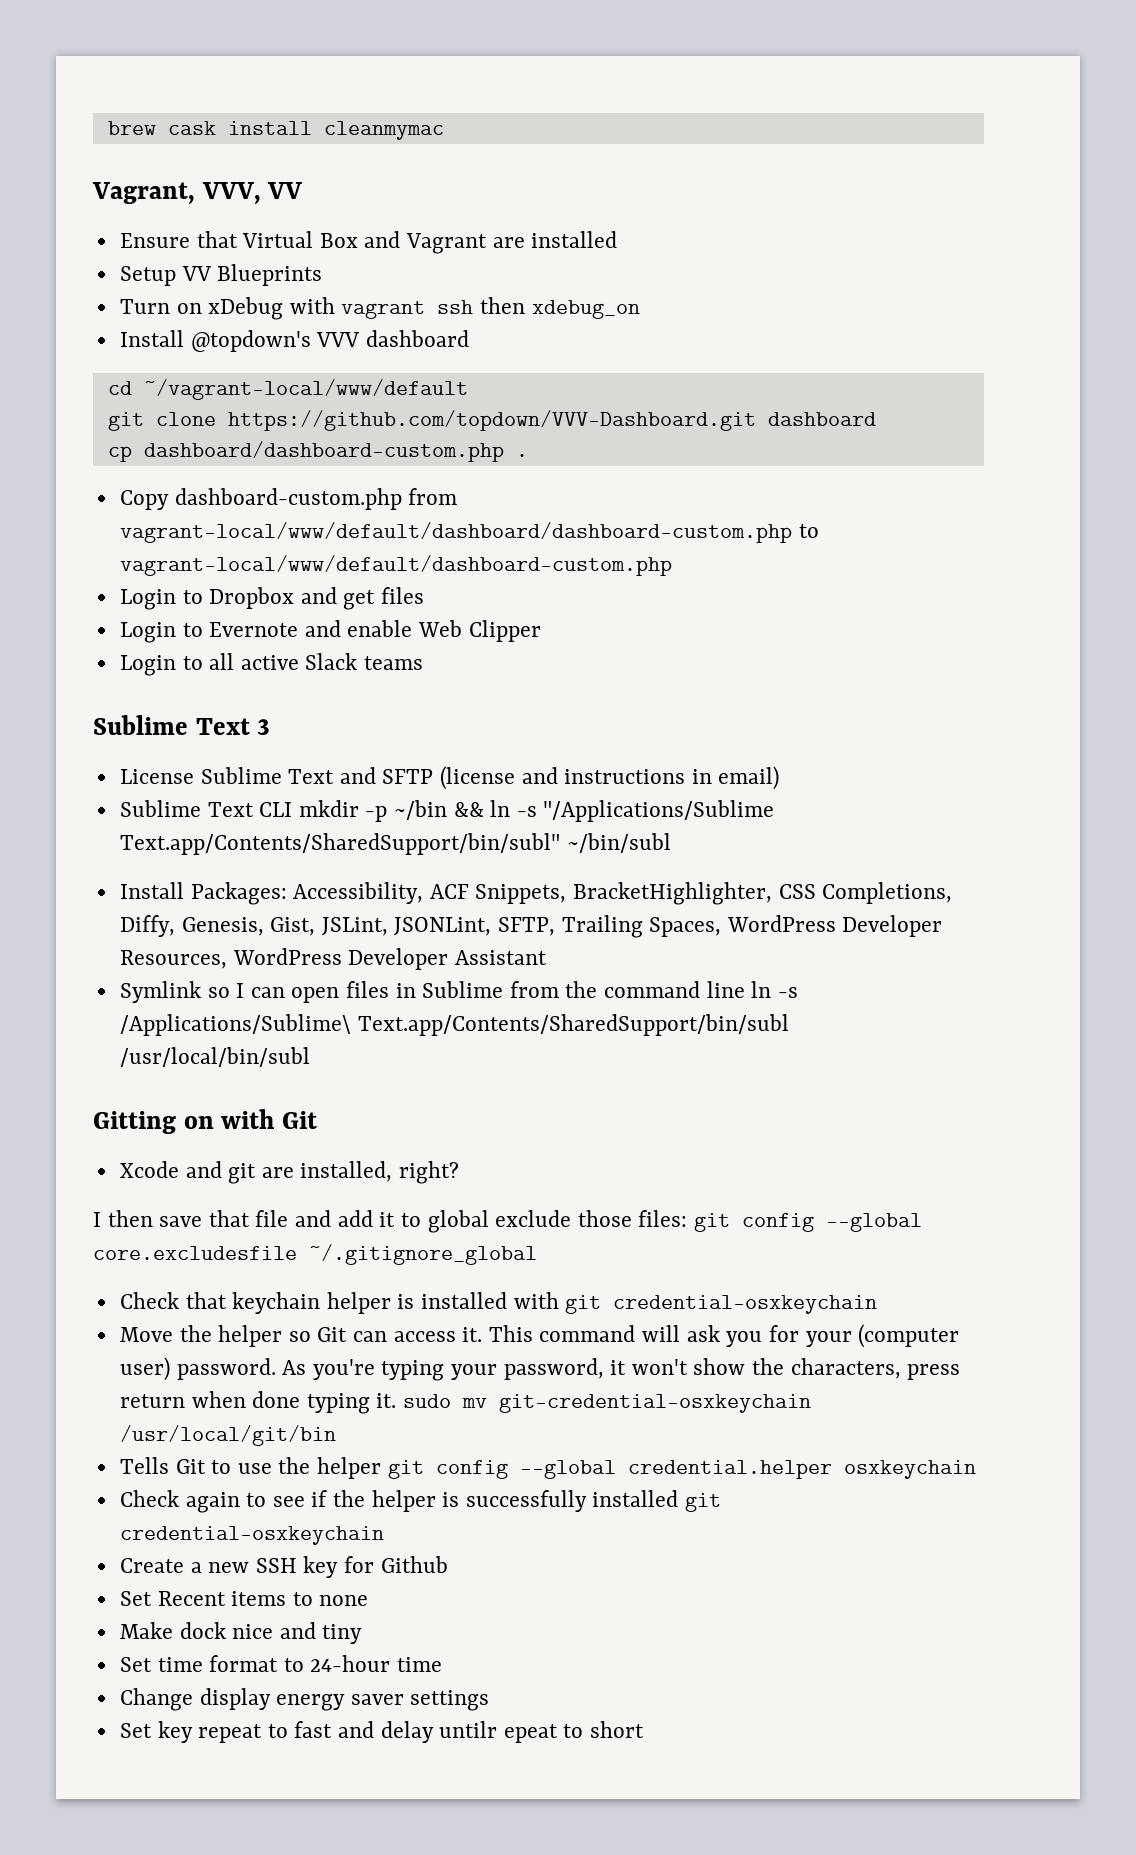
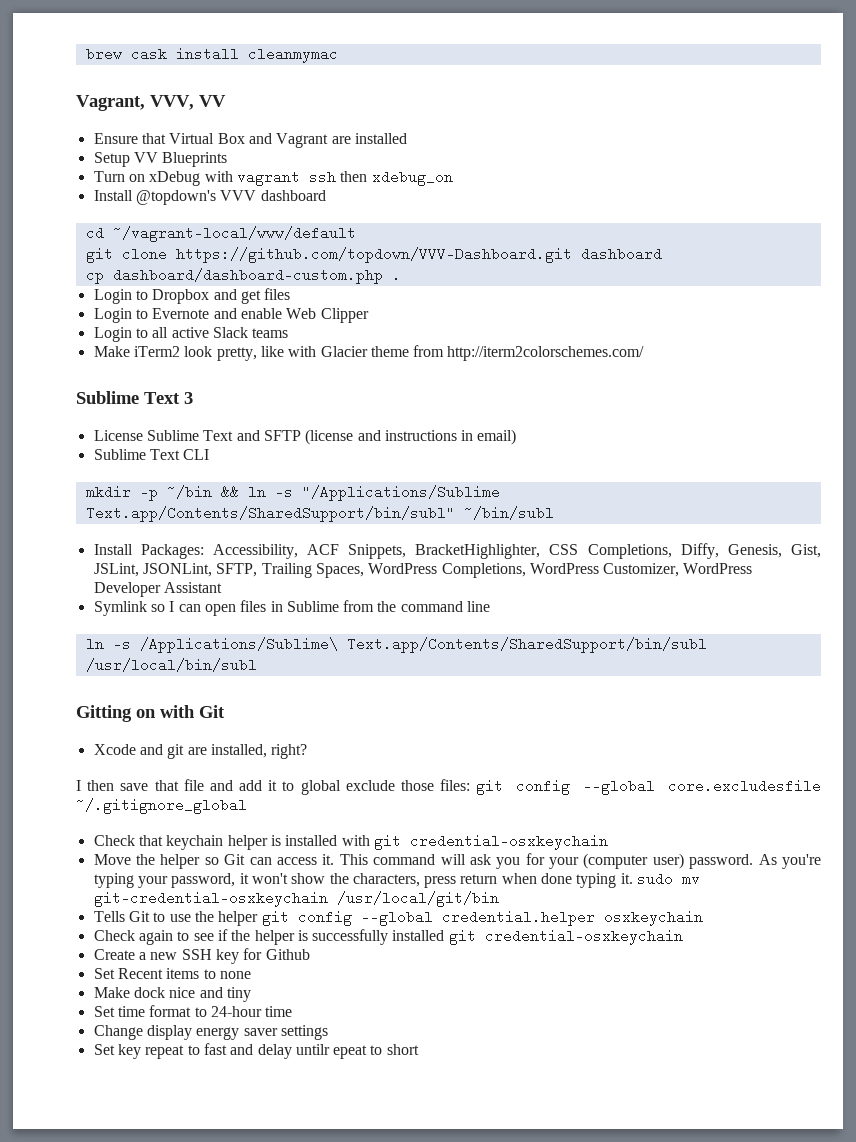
- Copy dashboard-custom.php from vagrant-local/www/default/dashboard/dashboard-custom.php to vagrant-local/www/default/dashboard-custom.php
+ Make iTerm2 look pretty, like with Glacier theme from http://iterm2colorschemes.com/
- Sublime Text CLI mkdir -p ~/bin && ln -s "/Applications/Sublime Text.app/Contents/SharedSupport/bin/subl" ~/bin/subl
+ Sublime Text CLI
+ mkdir -p ~/bin && ln -s "/Applications/Sublime Text.app/Contents/SharedSupport/bin/subl" ~/bin/subl
- Install Packages: Accessibility, ACF Snippets, BracketHighlighter, CSS Completions, Diffy, Genesis, Gist, JSLint, JSONLint, SFTP, Trailing Spaces, WordPress Developer Resources, WordPress Developer Assistant
+ Install Packages: Accessibility, ACF Snippets, BracketHighlighter, CSS Completions, Diffy, Genesis, Gist, JSLint, JSONLint, SFTP, Trailing Spaces, WordPress Completions, WordPress Customizer, WordPress Developer Assistant
- Symlink so I can open files in Sublime from the command line ln -s /Applications/Sublime\ Text.app/Contents/SharedSupport/bin/subl /usr/local/bin/subl
+ Symlink so I can open files in Sublime from the command line
+ ln -s /Applications/Sublime\ Text.app/Contents/SharedSupport/bin/subl /usr/local/bin/subl

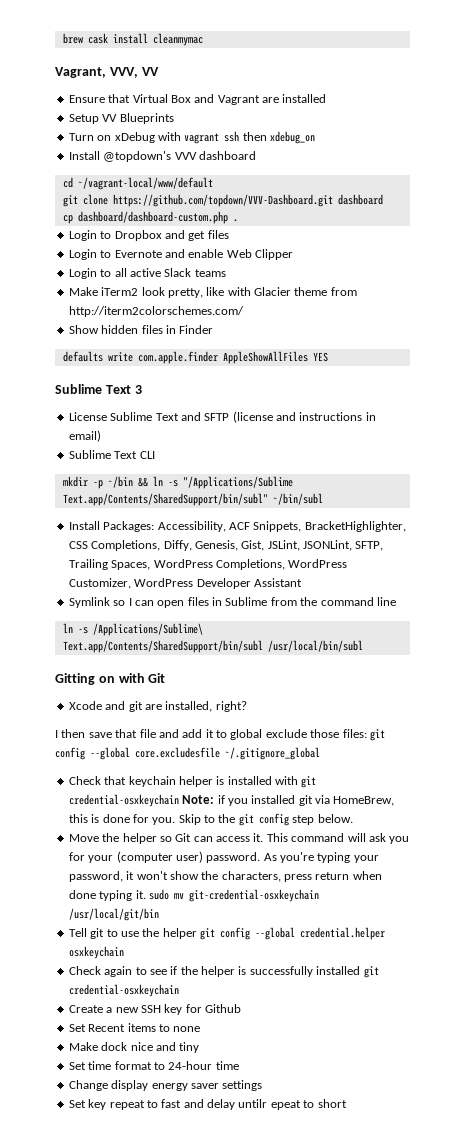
+ Show hidden files in Finder
+ defaults write com.apple.finder AppleShowAllFiles YES
- Check that keychain helper is installed with git credential-osxkeychain
+ Check that keychain helper is installed with git credential-osxkeychain Note: if you installed git via HomeBrew, this is done for you. Skip to the git config step below.
- Tells Git to use the helper git config --global credential.helper osxkeychain
+ Tell git to use the helper git config --global credential.helper osxkeychain

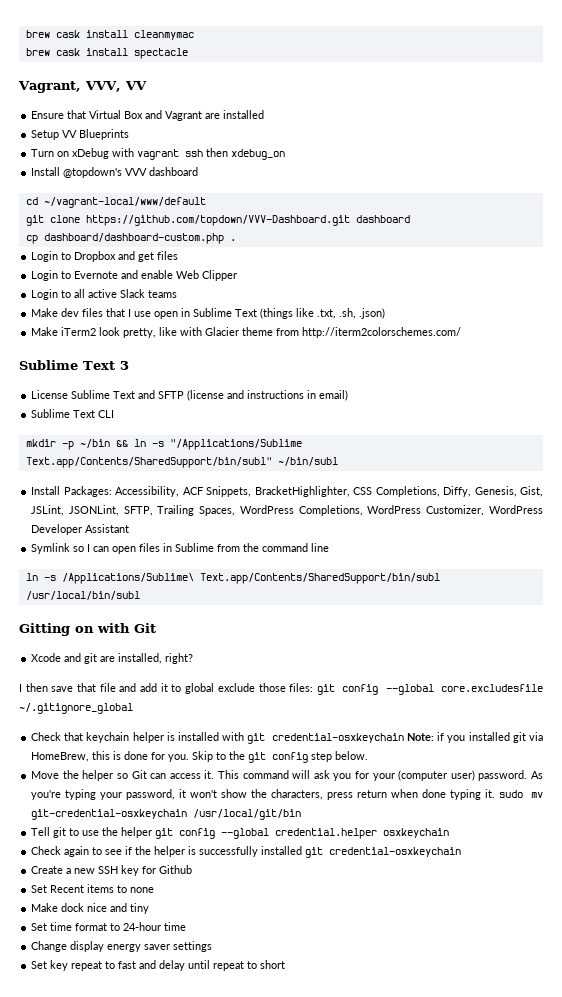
+ brew cask install spectacle
+ Make dev files that I use open in Sublime Text (things like .txt, .sh, .json)
- Show hidden files in Finder
- defaults write com.apple.finder AppleShowAllFiles YES
- Set key repeat to fast and delay untilr epeat to short
+ Set key repeat to fast and delay until repeat to short

